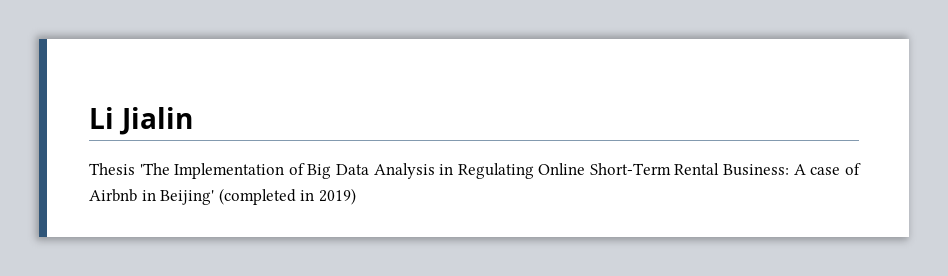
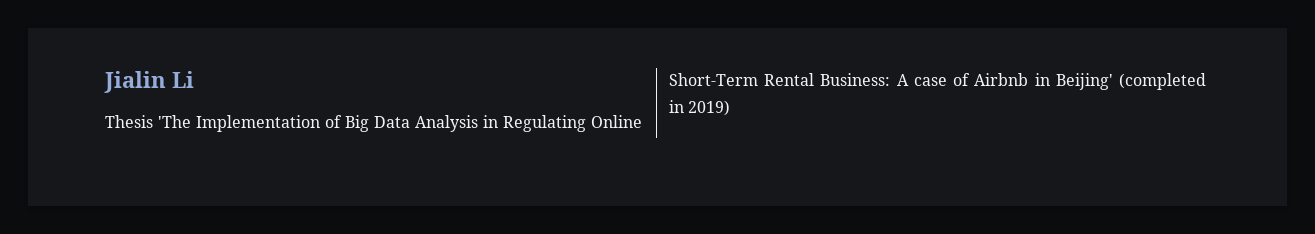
- Li Jialin
+ Jialin Li

